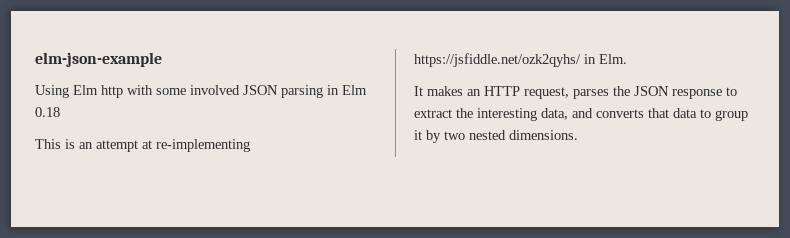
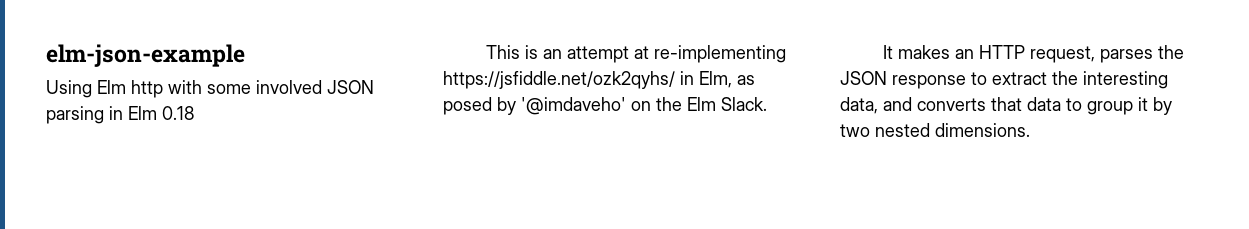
- This is an attempt at re-implementing https://jsfiddle.net/ozk2qyhs/ in Elm.
+ This is an attempt at re-implementing https://jsfiddle.net/ozk2qyhs/ in Elm, as posed by '@imdaveho' on the Elm Slack.

